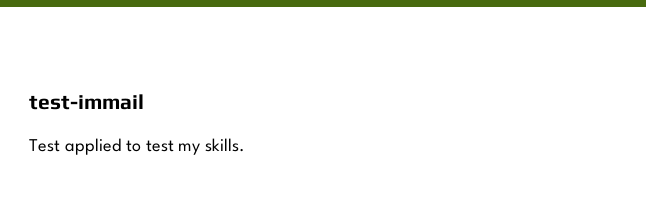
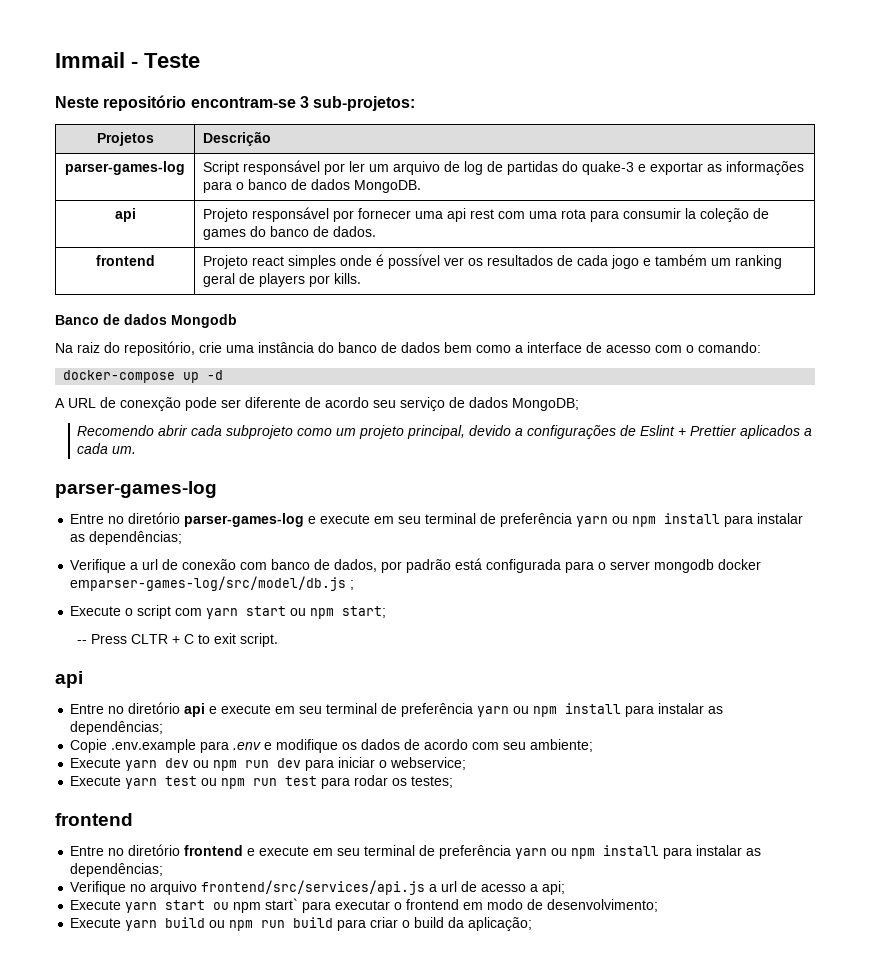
- test-immail
- Test applied to test my skills.
+ Immail - Teste
+ Neste repositório encontram-se 3 sub-projetos:
+ Projetos | Descrição
+ parser-games-log | Script responsável por ler um arquivo de log de partidas do quake-3 e exportar as informações para o banco de dados MongoDB.
+ api | Projeto responsável por fornecer uma api rest com uma rota para consumir la coleção de games do banco de dados.
+ frontend | Projeto react simples onde é possível ver os resultados de cada jogo e também um ranking geral de players por kills.
+ Banco de dados Mongodb
+ Na raiz do repositório, crie uma instância do banco de dados bem como a interface de acesso com o comando:
+ docker-compose up -d
+ A URL de conexção pode ser diferente de acordo seu serviço de dados MongoDB;
+ Recomendo abrir cada subprojeto como um projeto principal, devido a configurações de Eslint + Prettier aplicados a cada um.
+ parser-games-log
+ Entre no diretório parser-games-log e execute em seu terminal de preferência yarn ou npm install para instalar as dependências;
+ Verifique a url de conexão com banco de dados, por padrão está configurada para o server mongodb docker emparser-games-log/src/model/db.js ;
+ Execute o script com yarn start ou npm start;
+ -- Press CLTR + C to exit script.
+ api
+ Entre no diretório api e execute em seu terminal de preferência yarn ou npm install para instalar as dependências;
+ Copie .env.example para .env e modifique os dados de acordo com seu ambiente;
+ Execute yarn dev ou npm run dev para iniciar o webservice;
+ Execute yarn test ou npm run test para rodar os testes;
+ frontend
+ Entre no diretório frontend e execute em seu terminal de preferência yarn ou npm install para instalar as dependências;
+ Verifique no arquivo frontend/src/services/api.js a url de acesso a api;
+ Execute yarn start ou npm start` para executar o frontend em modo de desenvolvimento;
+ Execute yarn build ou npm run build para criar o build da aplicação;

